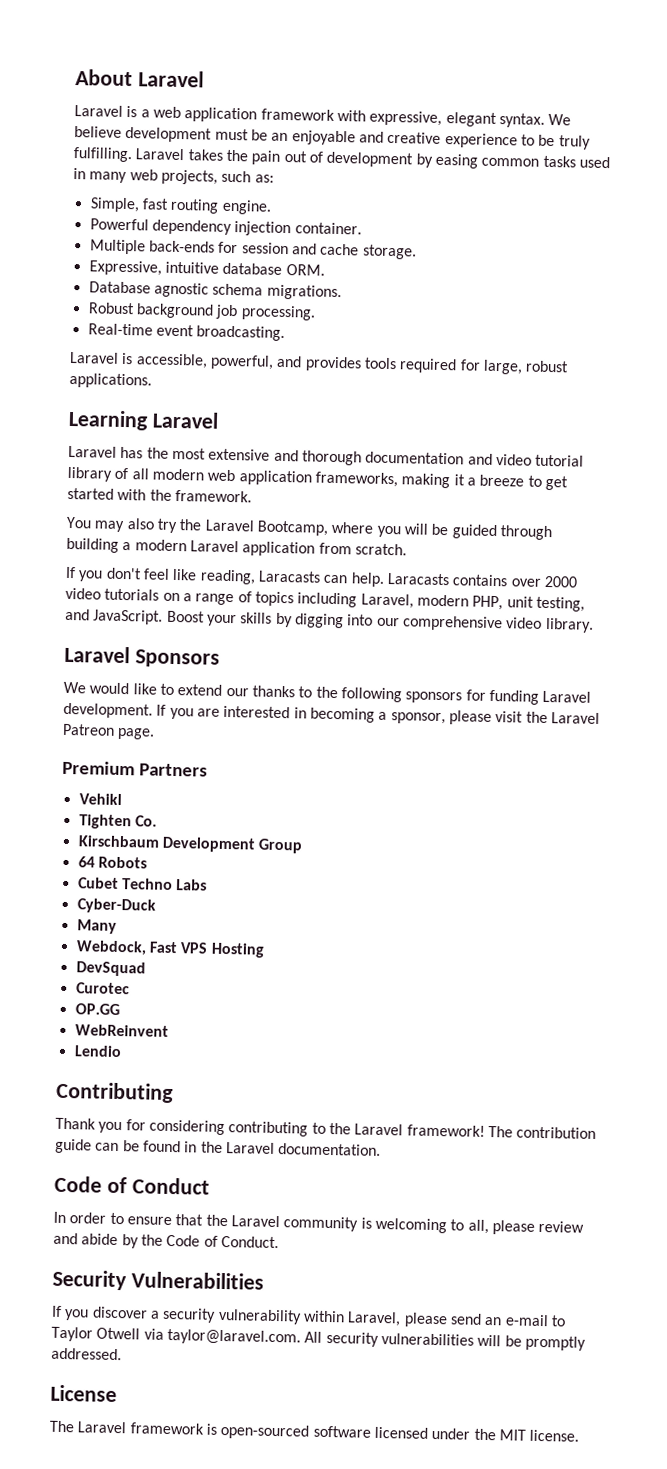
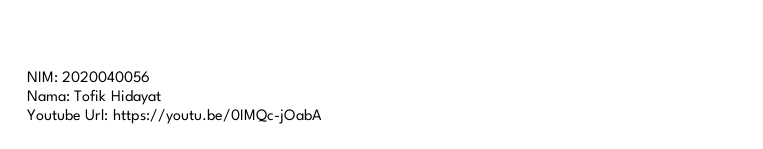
- About Laravel
- Laravel is a web application framework with expressive, elegant syntax. We believe development must be an enjoyable and creative experience to be truly fulfilling. Laravel takes the pain out of development by easing common tasks used in many web projects, such as:
- Simple, fast routing engine.
- Powerful dependency injection container.
- Multiple back-ends for session and cache storage.
- Expressive, intuitive database ORM.
- Database agnostic schema migrations.
- Robust background job processing.
- Real-time event broadcasting.
- Laravel is accessible, powerful, and provides tools required for large, robust applications.
- Learning Laravel
- Laravel has the most extensive and thorough documentation and video tutorial library of all modern web application frameworks, making it a breeze to get started with the framework.
- You may also try the Laravel Bootcamp, where you will be guided through building a modern Laravel application from scratch.
- If you don't feel like reading, Laracasts can help. Laracasts contains over 2000 video tutorials on a range of topics including Laravel, modern PHP, unit testing, and JavaScript. Boost your skills by digging into our comprehensive video library.
- Laravel Sponsors
- We would like to extend our thanks to the following sponsors for funding Laravel development. If you are interested in becoming a sponsor, please visit the Laravel Patreon page.
- Premium Partners
- Vehikl
- Tighten Co.
- Kirschbaum Development Group
- 64 Robots
- Cubet Techno Labs
- Cyber-Duck
- Many
- Webdock, Fast VPS Hosting
- DevSquad
- Curotec
- OP.GG
- WebReinvent
- Lendio
- Contributing
- Thank you for considering contributing to the Laravel framework! The contribution guide can be found in the Laravel documentation.
- Code of Conduct
- In order to ensure that the Laravel community is welcoming to all, please review and abide by the Code of Conduct.
- Security Vulnerabilities
- If you discover a security vulnerability within Laravel, please send an e-mail to Taylor Otwell via taylor@laravel.com. All security vulnerabilities will be promptly addressed.
- License
- The Laravel framework is open-sourced software licensed under the MIT license.
+ NIM: 2020040056
+ Nama: Tofik Hidayat
+ Youtube Url: https://youtu.be/0IMQc-jOabA

